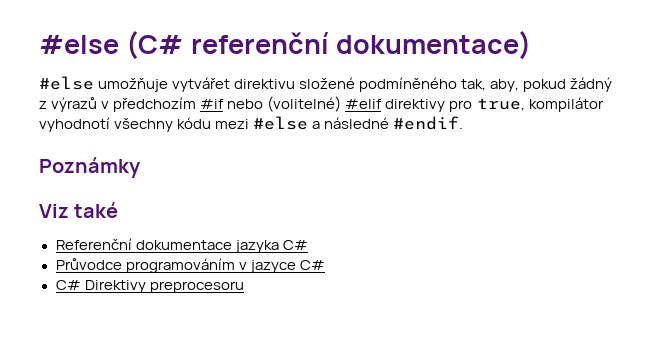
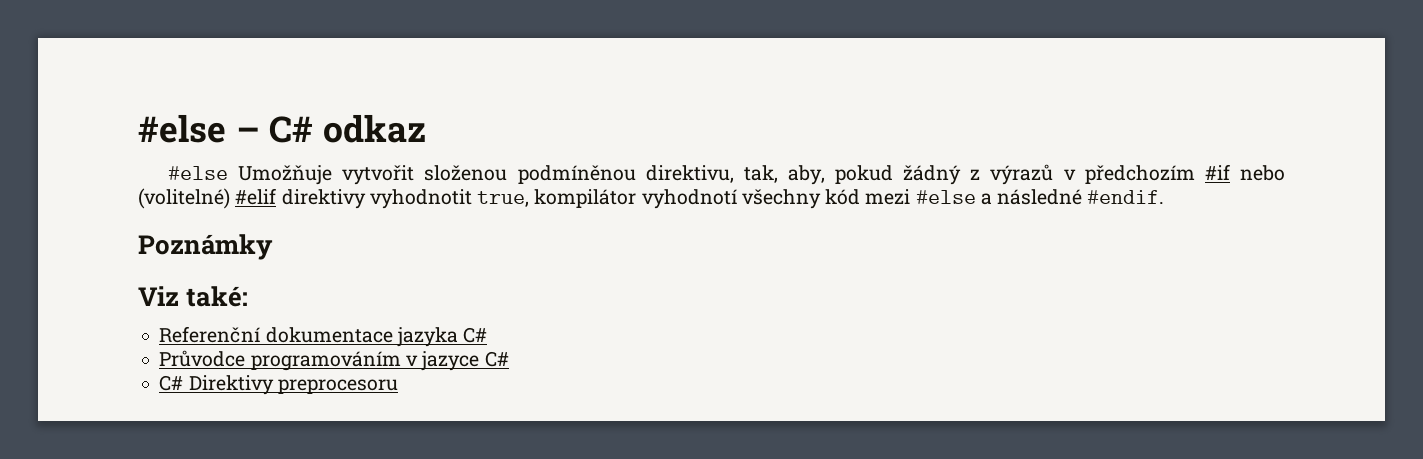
- #else (C# referenční dokumentace)
- #else umožňuje vytvářet direktivu složené podmíněného tak, aby, pokud žádný z výrazů v předchozím #if nebo (volitelné) #elif direktivy pro true, kompilátor vyhodnotí všechny kódu mezi #else a následné #endif.
+ #else – C# odkaz
+ #else Umožňuje vytvořit složenou podmíněnou direktivu, tak, aby, pokud žádný z výrazů v předchozím #if nebo (volitelné) #elif direktivy vyhodnotit true, kompilátor vyhodnotí všechny kód mezi #else a následné #endif.
- Viz také
+ Viz také:

